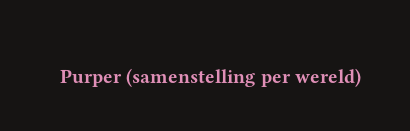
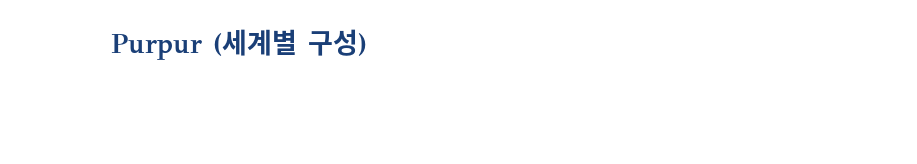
- Purper (samenstelling per wereld)
+ Purpur (세계별 구성)

